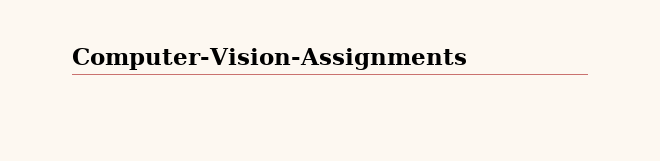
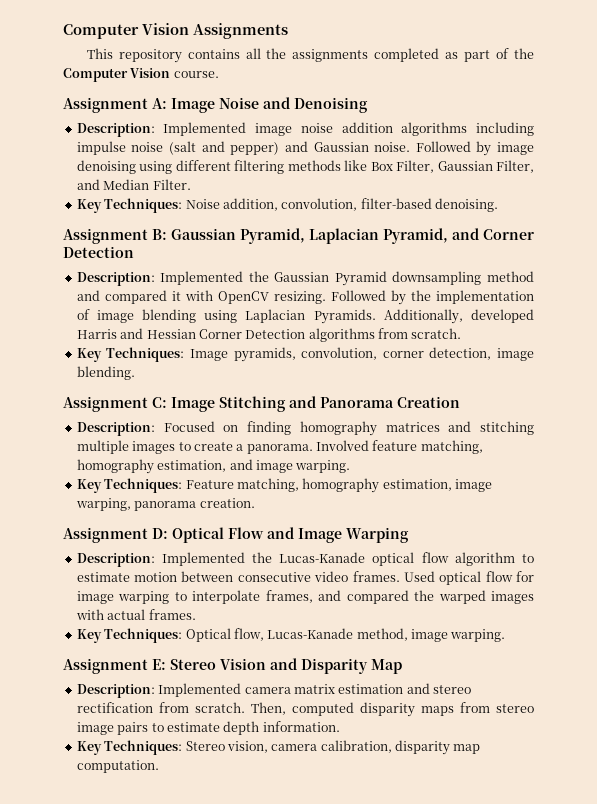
- Computer-Vision-Assignments
+ Computer Vision Assignments
+ This repository contains all the assignments completed as part of the Computer Vision course.
+ Assignment A: Image Noise and Denoising
+ Description: Implemented image noise addition algorithms including impulse noise (salt and pepper) and Gaussian noise. Followed by image denoising using different filtering methods like Box Filter, Gaussian Filter, and Median Filter.
+ Key Techniques: Noise addition, convolution, filter-based denoising.
+ Assignment B: Gaussian Pyramid, Laplacian Pyramid, and Corner Detection
+ Description: Implemented the Gaussian Pyramid downsampling method and compared it with OpenCV resizing. Followed by the implementation of image blending using Laplacian Pyramids. Additionally, developed Harris and Hessian Corner Detection algorithms from scratch.
+ Key Techniques: Image pyramids, convolution, corner detection, image blending.
+ Assignment C: Image Stitching and Panorama Creation
+ Description: Focused on finding homography matrices and stitching multiple images to create a panorama. Involved feature matching, homography estimation, and image warping.
+ Key Techniques: Feature matching, homography estimation, image warping, panorama creation.
+ Assignment D: Optical Flow and Image Warping
+ Description: Implemented the Lucas-Kanade optical flow algorithm to estimate motion between consecutive video frames. Used optical flow for image warping to interpolate frames, and compared the warped images with actual frames.
+ Key Techniques: Optical flow, Lucas-Kanade method, image warping.
+ Assignment E: Stereo Vision and Disparity Map
+ Description: Implemented camera matrix estimation and stereo rectification from scratch. Then, computed disparity maps from stereo image pairs to estimate depth information.
+ Key Techniques: Stereo vision, camera calibration, disparity map computation.

